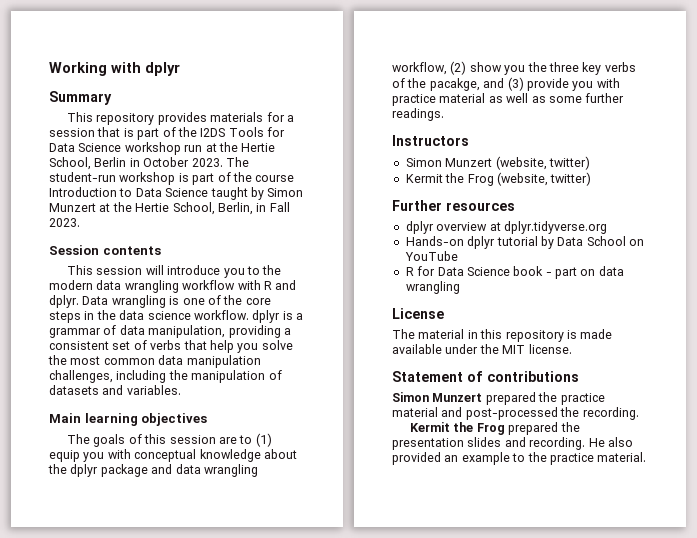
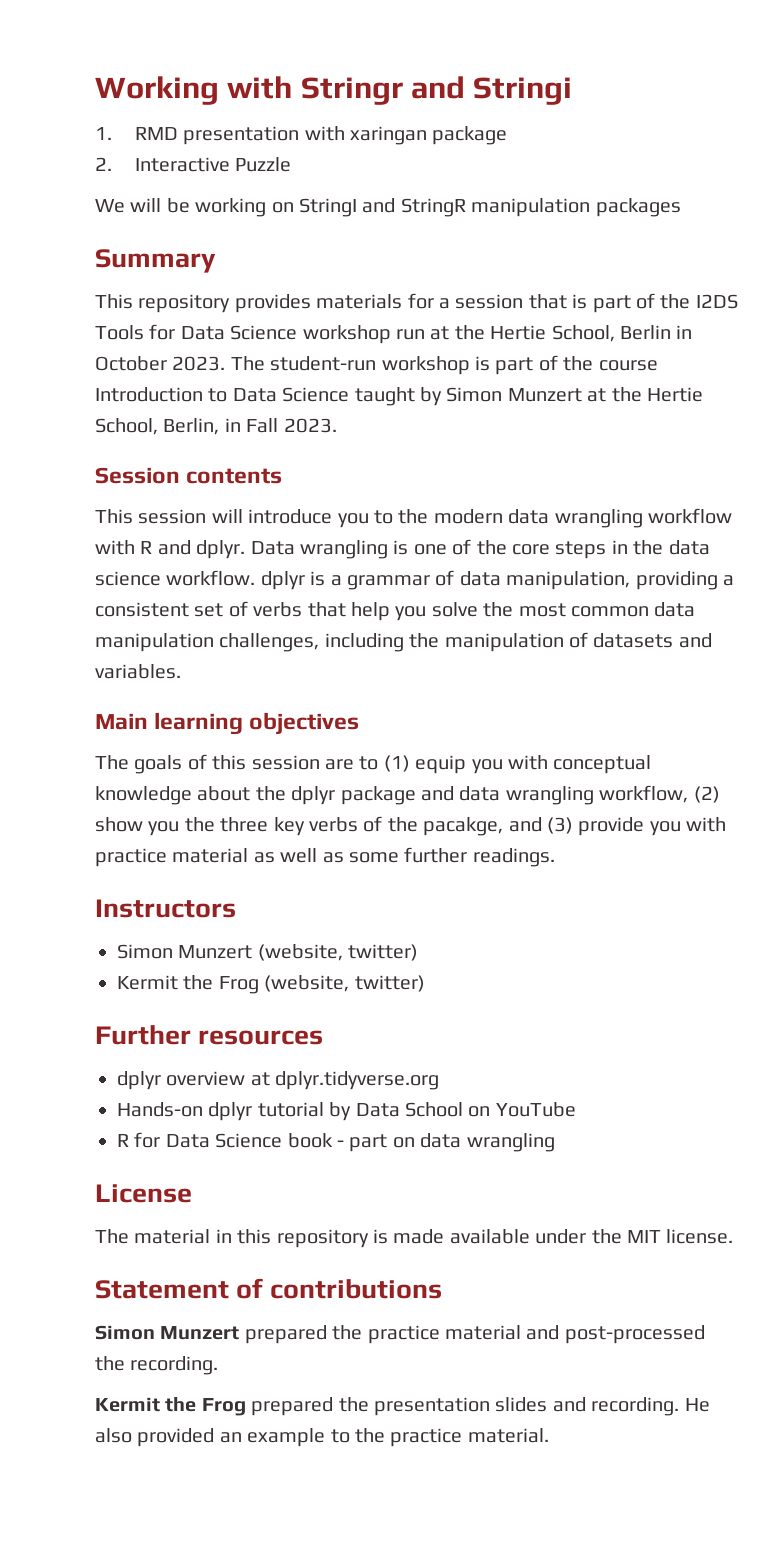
- Working with dplyr
+ Working with Stringr and Stringi
+ 1. RMD presentation with xaringan package
+ 2. Interactive Puzzle
+ We will be working on StringI and StringR manipulation packages

